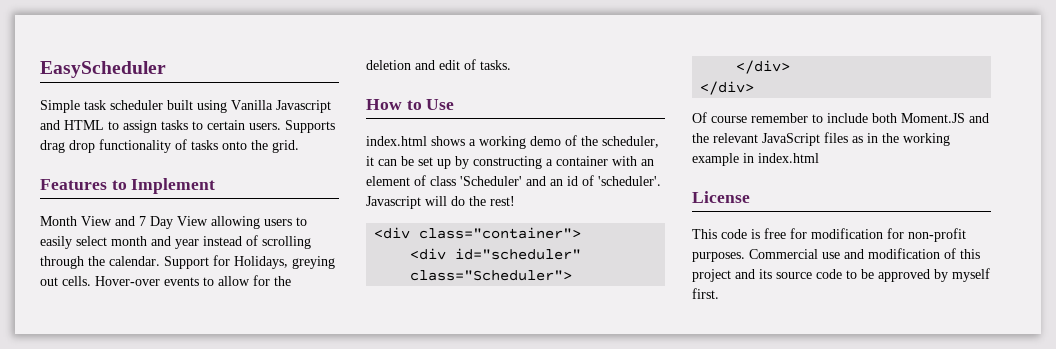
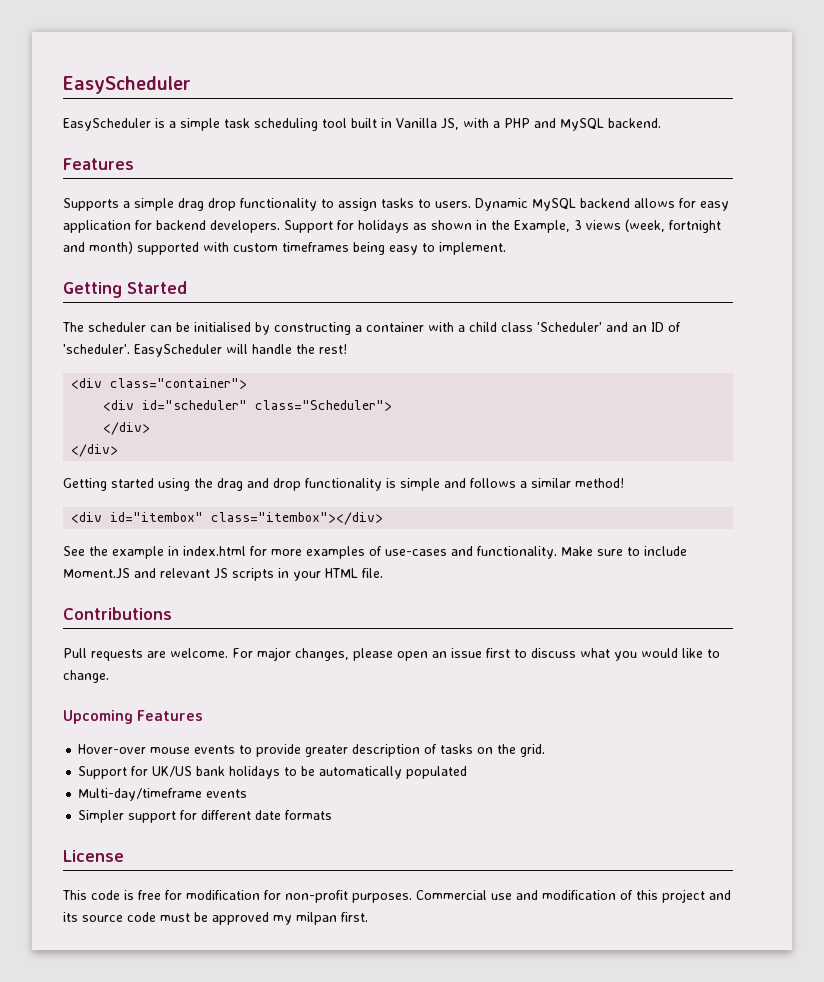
- Simple task scheduler built using Vanilla Javascript and HTML to assign tasks to certain users. Supports drag drop functionality of tasks onto the grid.
- Features to Implement
- Month View and 7 Day View allowing users to easily select month and year instead of scrolling through the calendar. Support for Holidays, greying out cells. Hover-over events to allow for the deletion and edit of tasks.
- How to Use
- index.html shows a working demo of the scheduler, it can be set up by constructing a container with an element of class 'Scheduler' and an id of 'scheduler'.
+ EasyScheduler is a simple task scheduling tool built in Vanilla JS, with a PHP and MySQL backend.
+ Features
+ Supports a simple drag drop functionality to assign tasks to users. Dynamic MySQL backend allows for easy application for backend developers. Support for holidays as shown in the Example, 3 views (week, fortnight and month) supported with custom timeframes being easy to implement.
+ Getting Started
+ The scheduler can be initialised by constructing a container with a child class 'Scheduler' and an ID of 'scheduler'.
- Javascript will do the rest!
+ EasyScheduler will handle the rest!
- Of course remember to include both Moment.JS and the relevant JavaScript files as in the working example in index.html
+ Getting started using the drag and drop functionality is simple and follows a similar method!
+ <div id="itembox" class="itembox"></div>
+ See the example in index.html for more examples of use-cases and functionality. Make sure to include Moment.JS and relevant JS scripts in your HTML file.
+ Contributions
+ Pull requests are welcome. For major changes, please open an issue first to discuss what you would like to change.
+ Upcoming Features
+ Hover-over mouse events to provide greater description of tasks on the grid.
+ Support for UK/US bank holidays to be automatically populated
+ Multi-day/timeframe events
+ Simpler support for different date formats
- Commercial use and modification of this project and its source code to be approved by myself first.
+ Commercial use and modification of this project and its source code must be approved my milpan first.

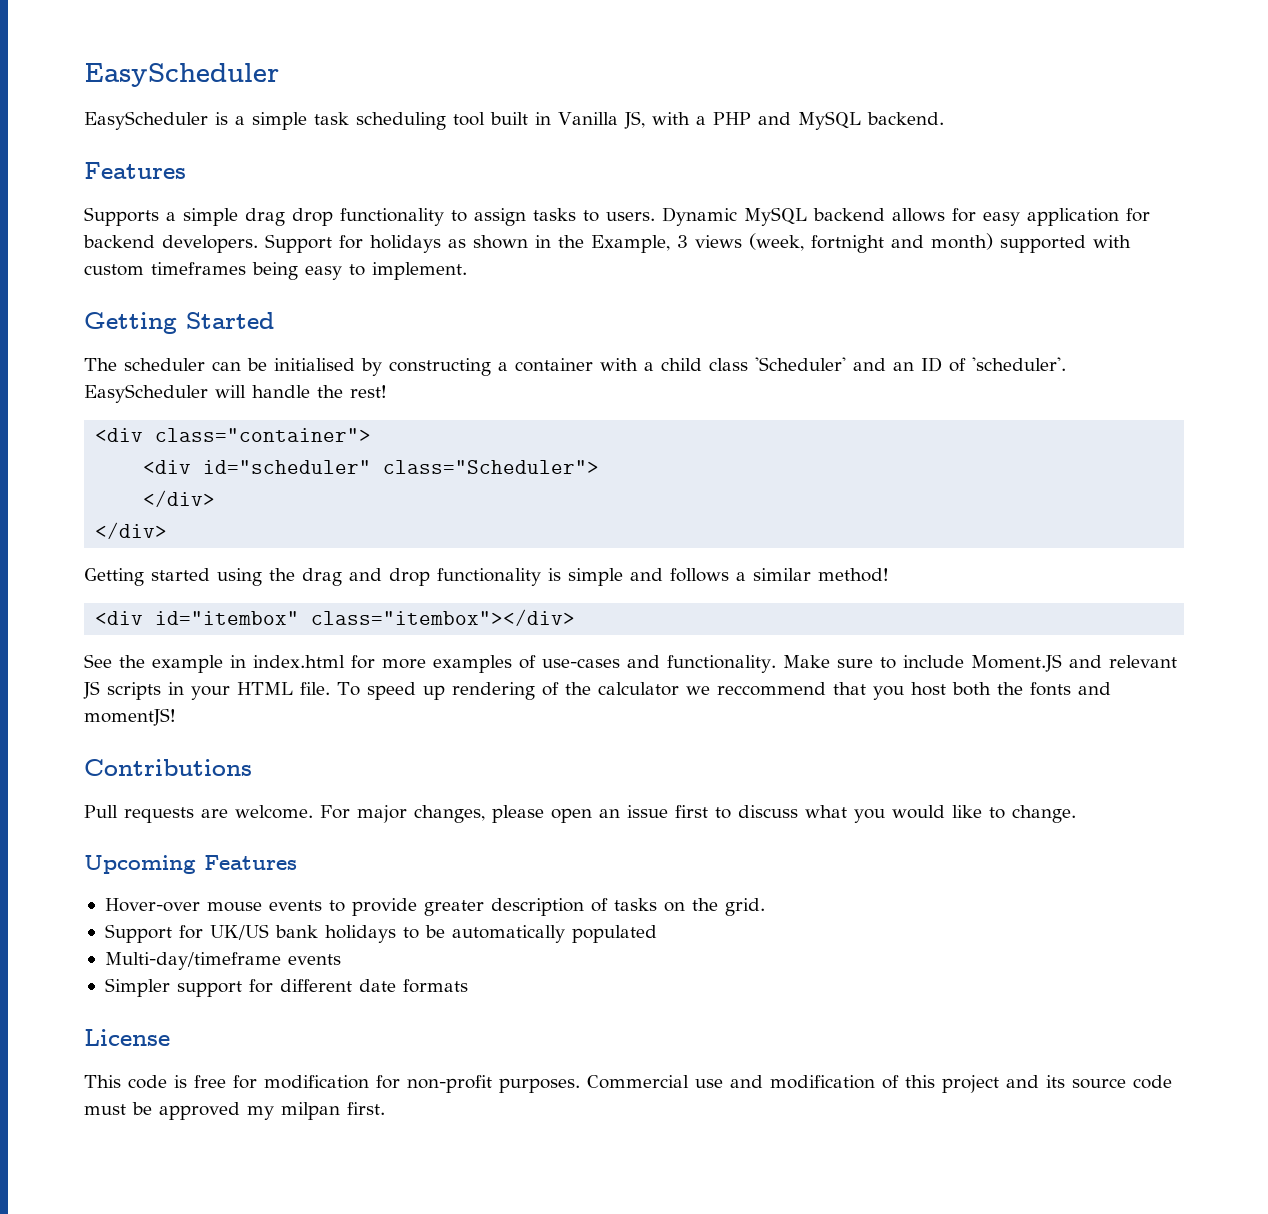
+ To speed up rendering of the calculator we reccommend that you host both the fonts and momentJS!

